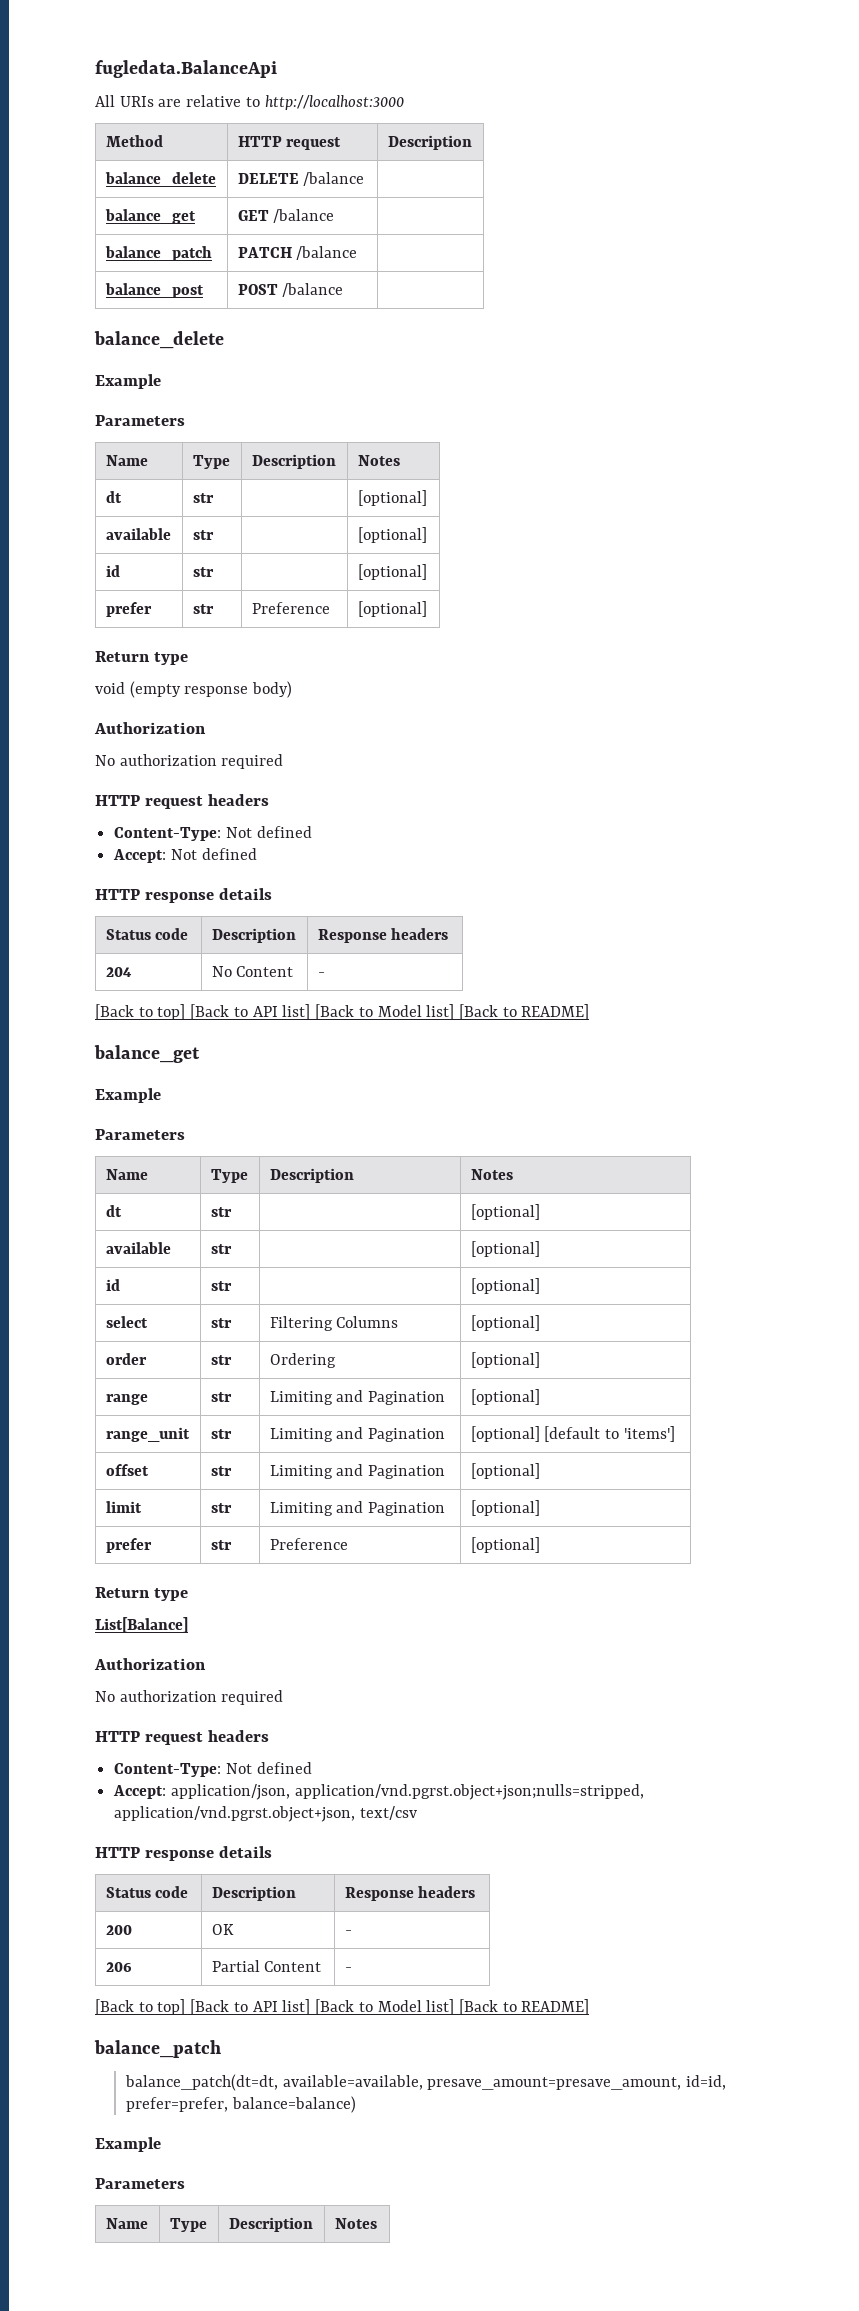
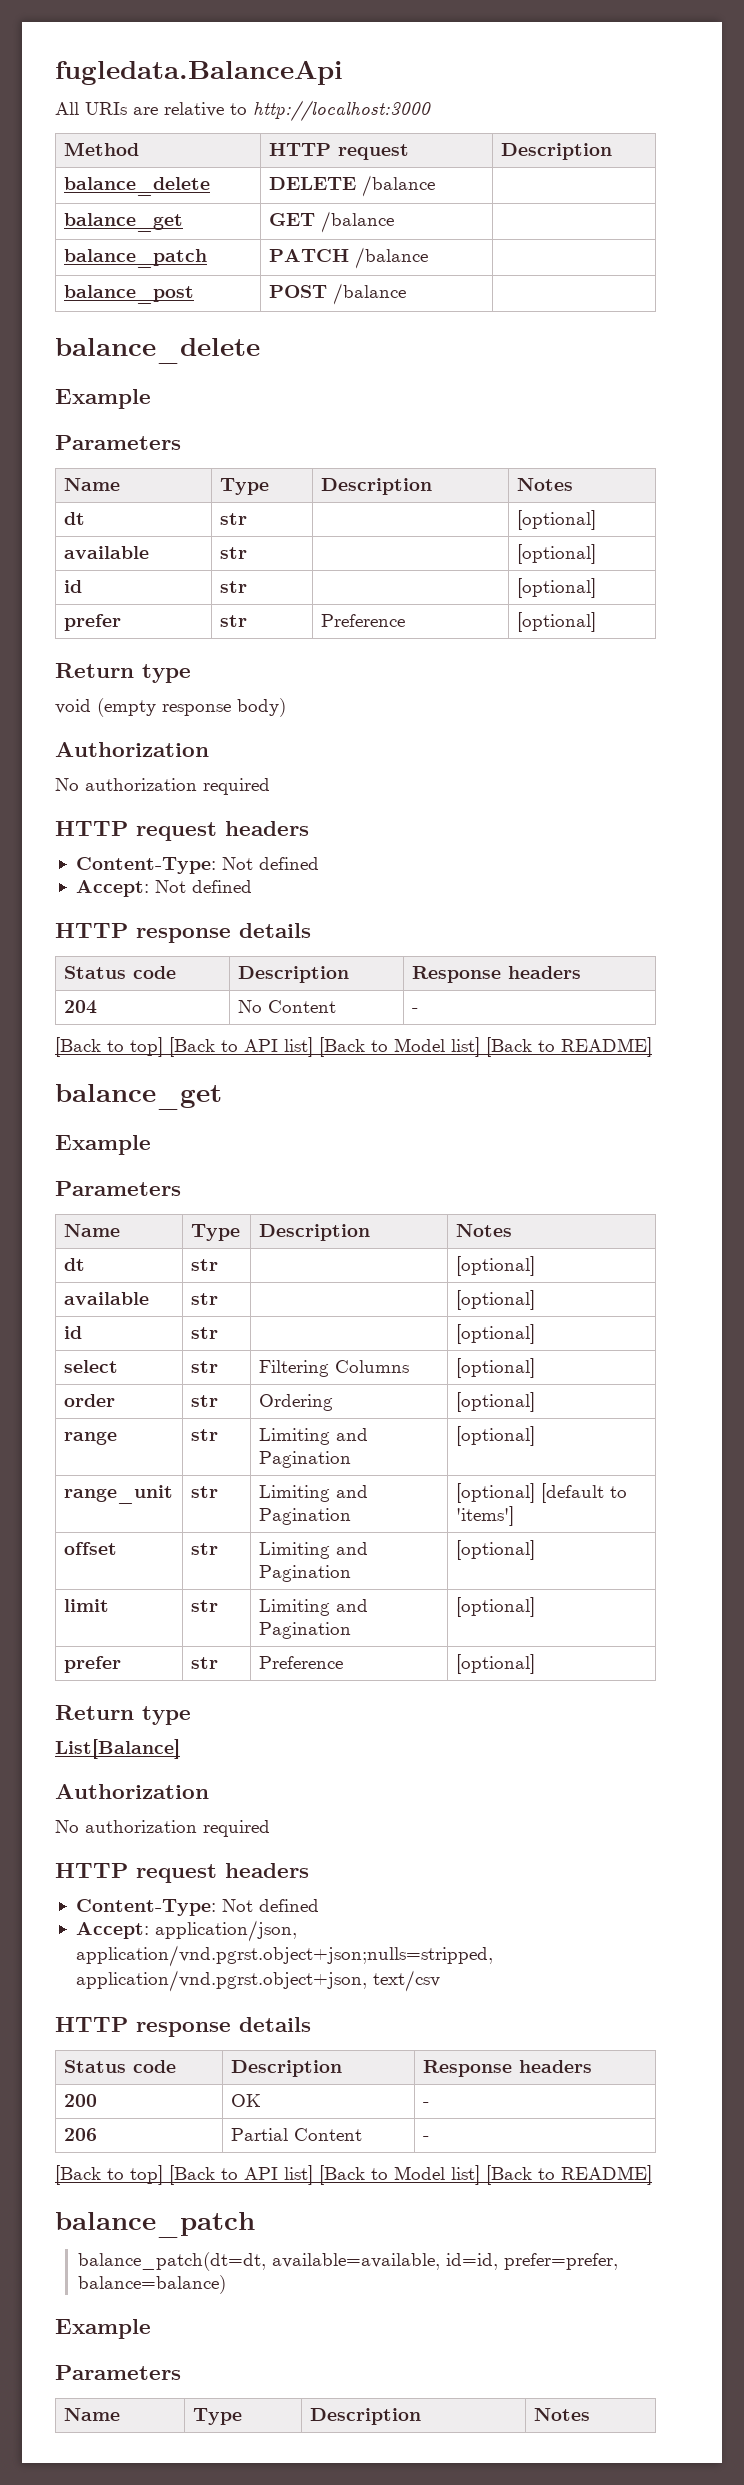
- balance_patch(dt=dt, available=available, presave_amount=presave_amount, id=id, prefer=prefer, balance=balance)
+ balance_patch(dt=dt, available=available, id=id, prefer=prefer, balance=balance)

